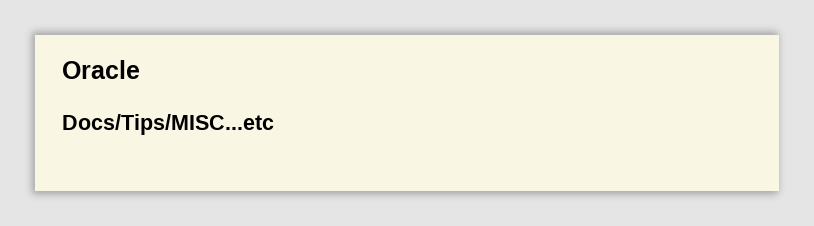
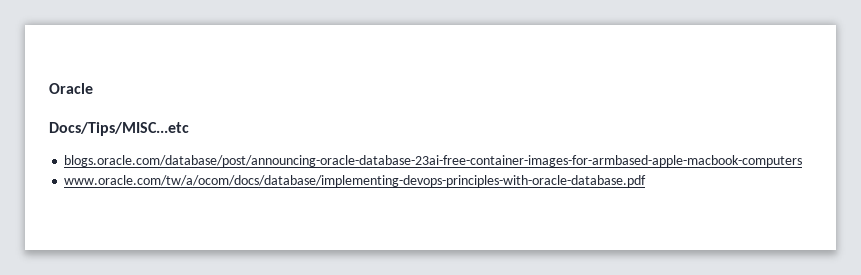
+ blogs.oracle.com/database/post/announcing-oracle-database-23ai-free-container-images-for-armbased-apple-macbook-computers
+ www.oracle.com/tw/a/ocom/docs/database/implementing-devops-principles-with-oracle-database.pdf

